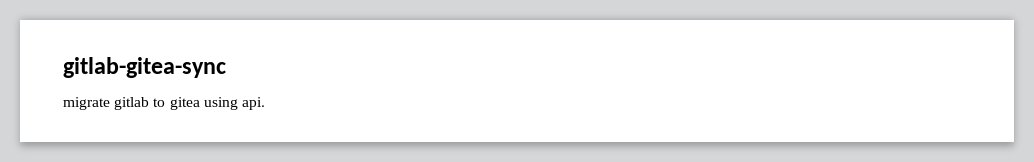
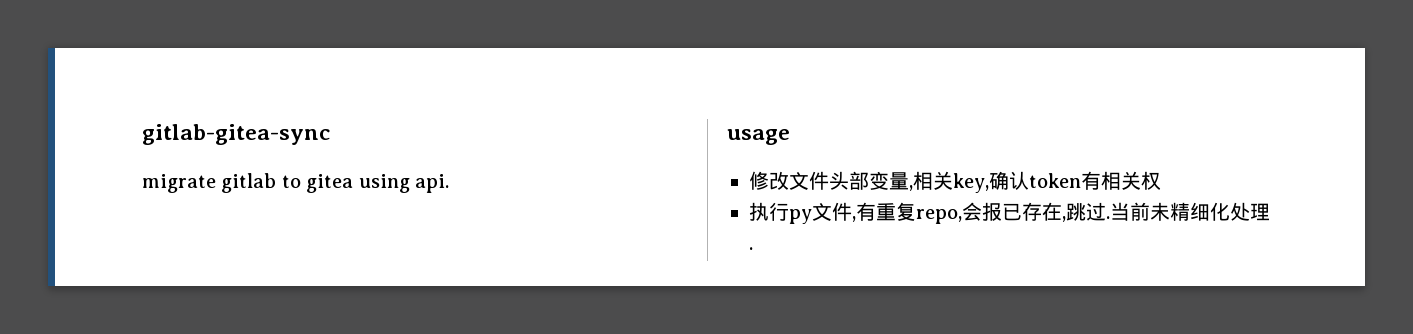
+ usage
+ 修改文件头部变量,相关key,确认token有相关权
+ 执行py文件,有重复repo,会报已存在,跳过.当前未精细化处理.

